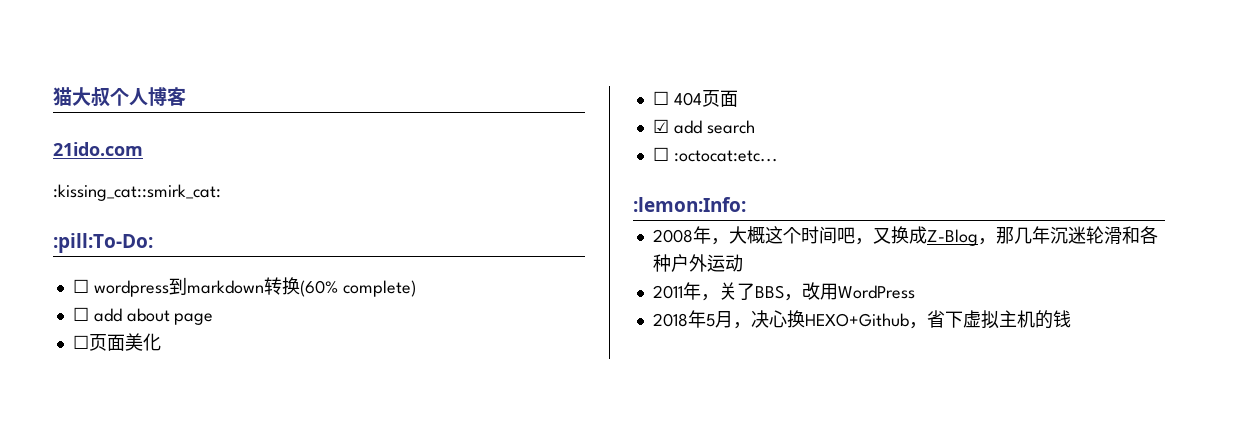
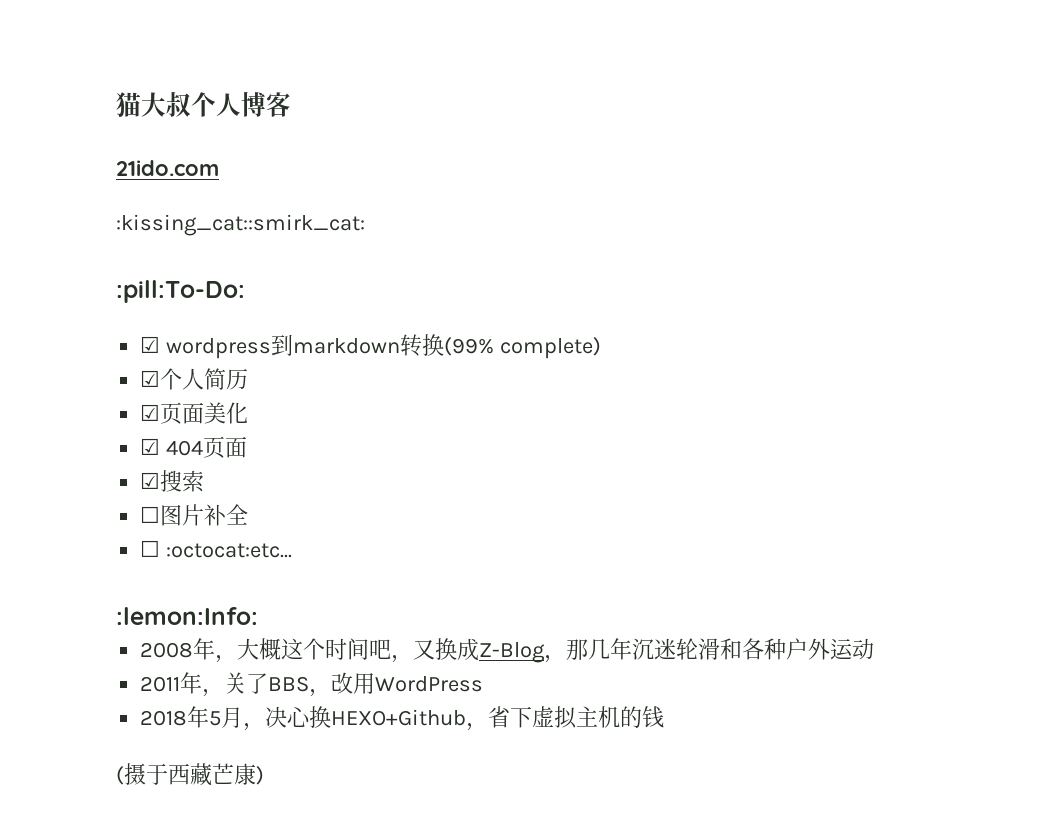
- ☐ wordpress到markdown转换(60% complete)
+ ☑ wordpress到markdown转换(99% complete)
- ☐ add about page
- ☐页面美化
+ ☑个人简历
+ ☑页面美化
- ☐ 404页面
+ ☑ 404页面
- ☑ add search
+ ☑搜索
+ ☐图片补全
+ (摄于西藏芒康)

